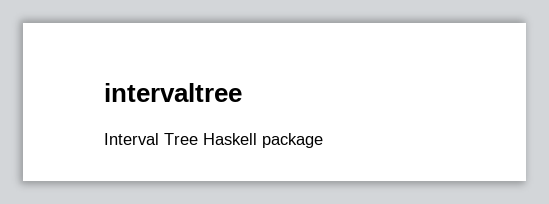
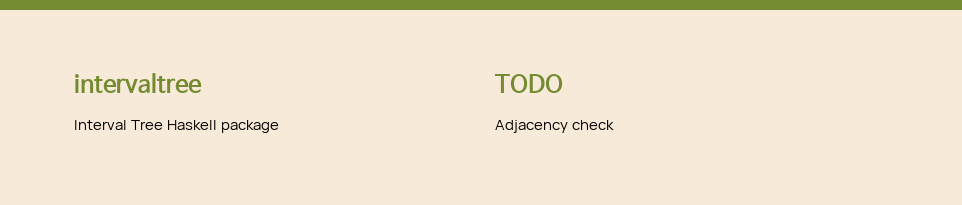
+ TODO
+ Adjacency check

